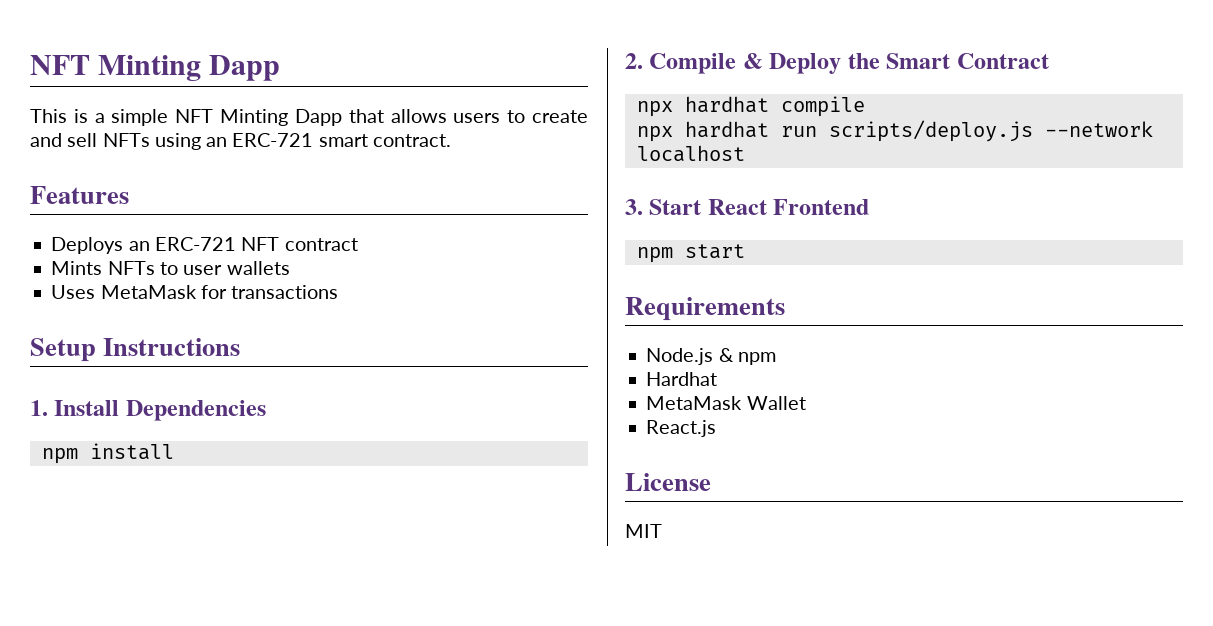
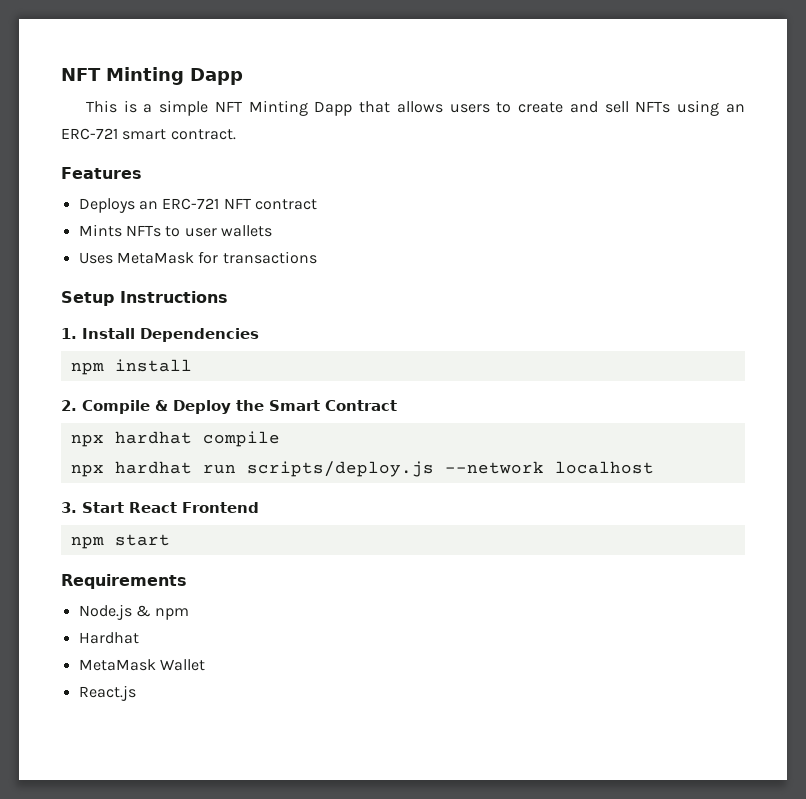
- License
- MIT

